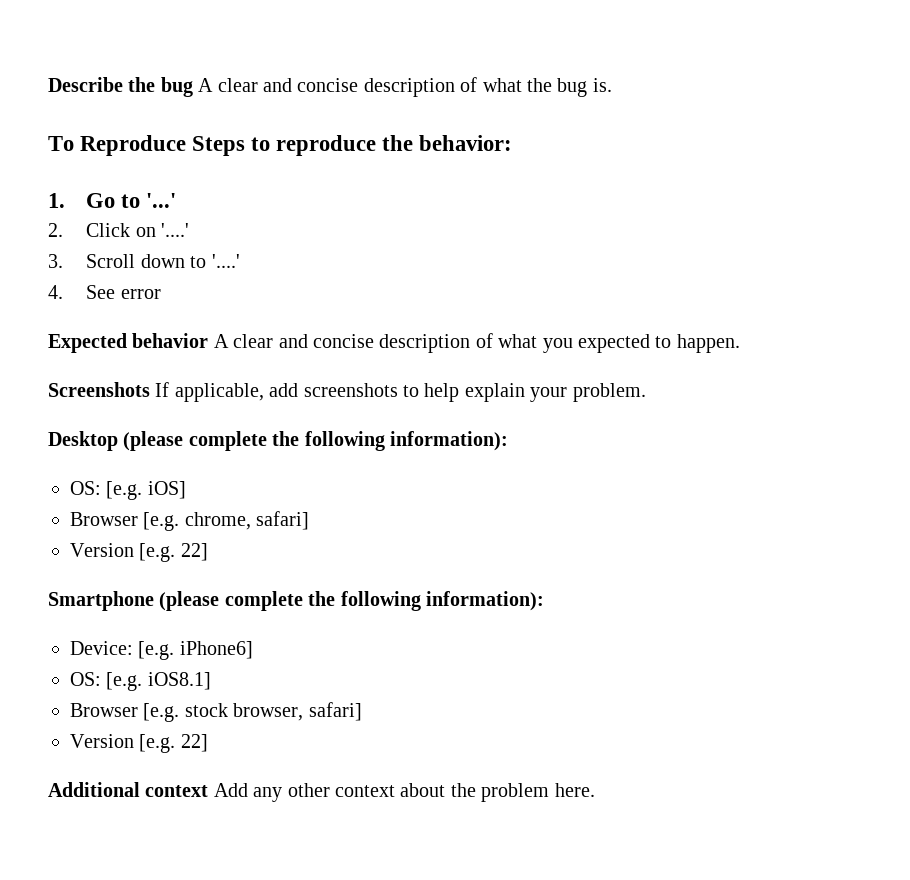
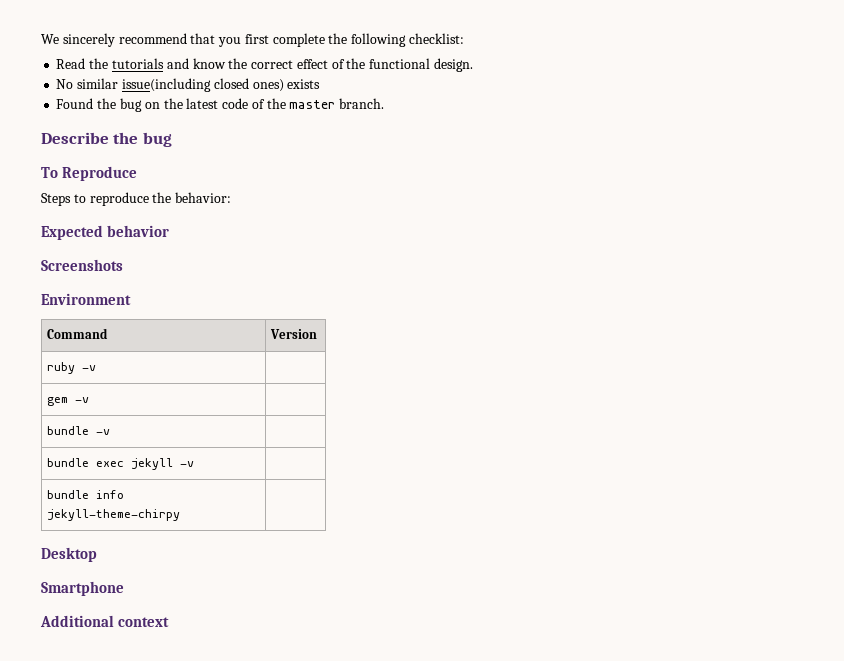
- Describe the bug A clear and concise description of what the bug is.
+ We sincerely recommend that you first complete the following checklist:
+ Read the tutorials and know the correct effect of the functional design.
+ No similar issue(including closed ones) exists
+ Found the bug on the latest code of the master branch.
+ Describe the bug
- To Reproduce Steps to reproduce the behavior:
+ To Reproduce
+ Steps to reproduce the behavior:
- 1. Go to '...'
- 2. Click on '....'
- 3. Scroll down to '....'
- 4. See error
- Expected behavior A clear and concise description of what you expected to happen.
- Screenshots If applicable, add screenshots to help explain your problem.
- Desktop (please complete the following information):
- OS: [e.g. iOS]
- Browser [e.g. chrome, safari]
- Version [e.g. 22]
- Smartphone (please complete the following information):
- Device: [e.g. iPhone6]
- OS: [e.g. iOS8.1]
- Browser [e.g. stock browser, safari]
- Version [e.g. 22]
- Additional context Add any other context about the problem here.
+ Expected behavior
+ Screenshots
+ Environment
+ Command | Version
+ ruby -v |
+ gem -v |
+ bundle -v |
+ bundle exec jekyll -v |
+ bundle info jekyll-theme-chirpy |
+ Desktop
+ Smartphone
+ Additional context

